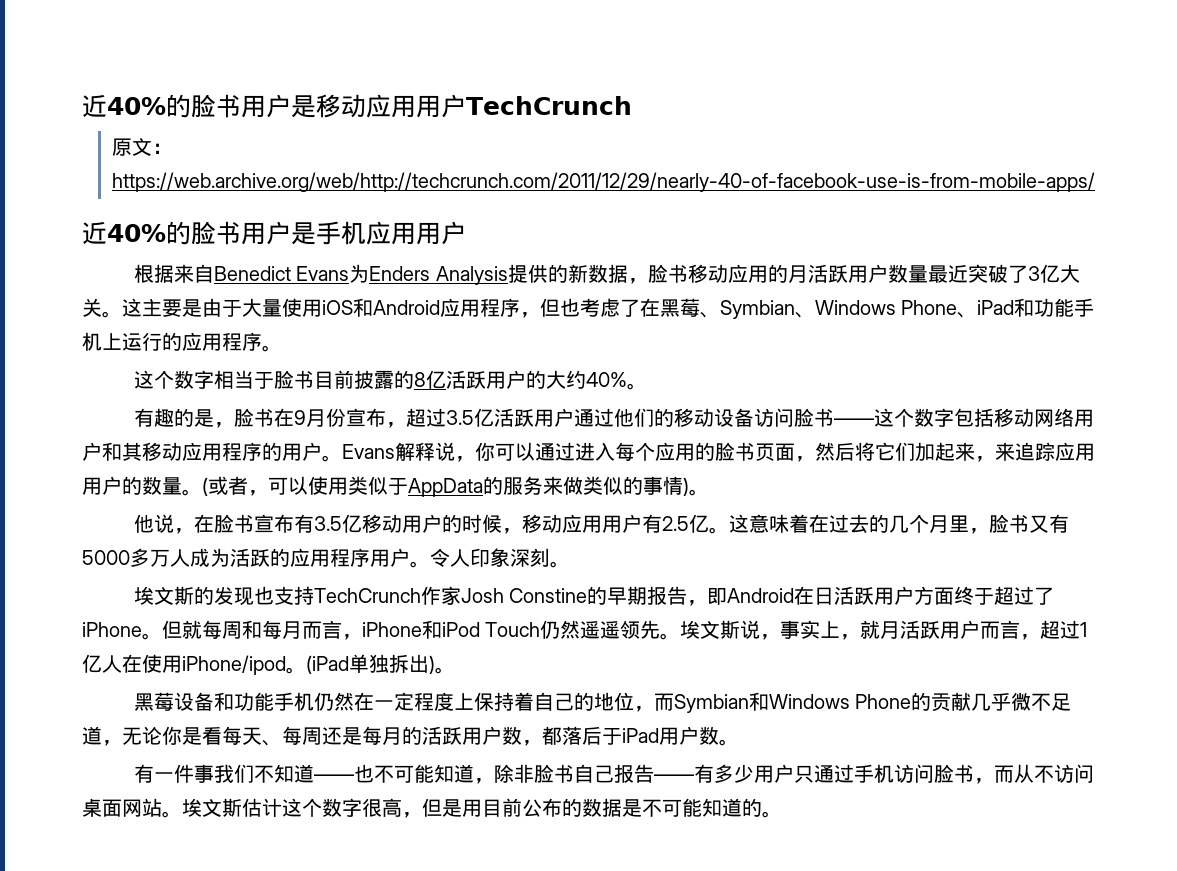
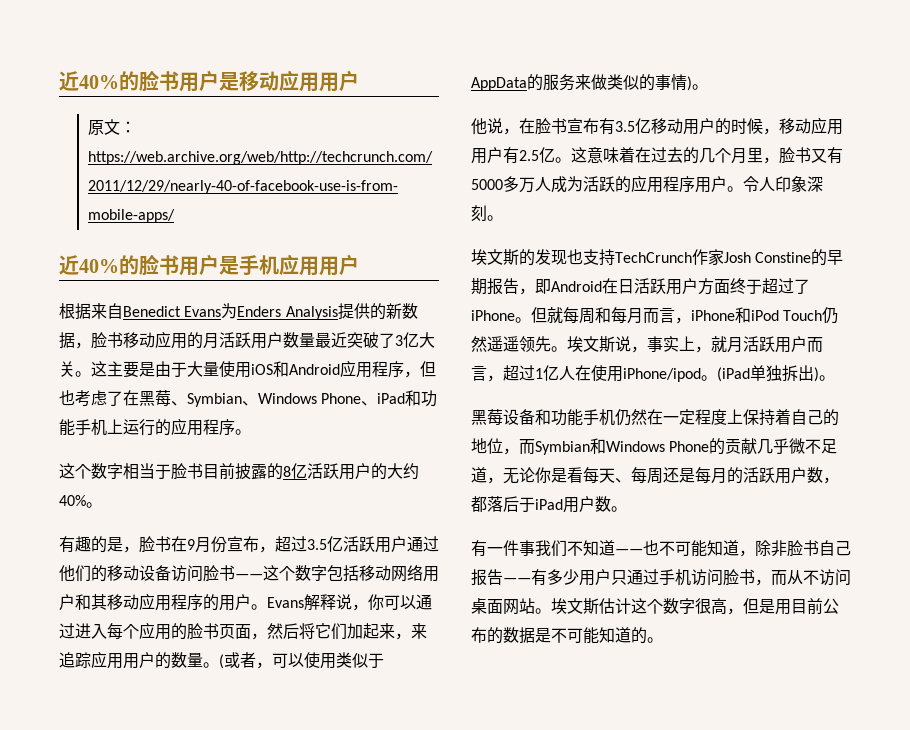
- 近40%的脸书用户是移动应用用户TechCrunch
+ 近40%的脸书用户是移动应用用户

